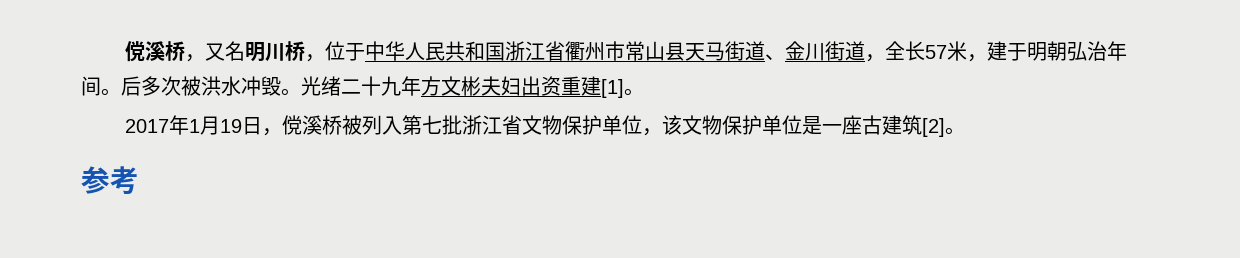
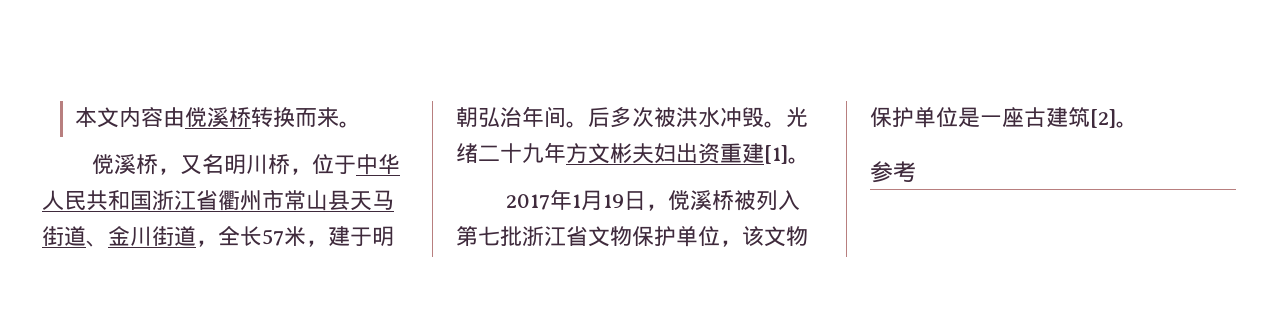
+ 本文内容由傥溪桥转换而来。

